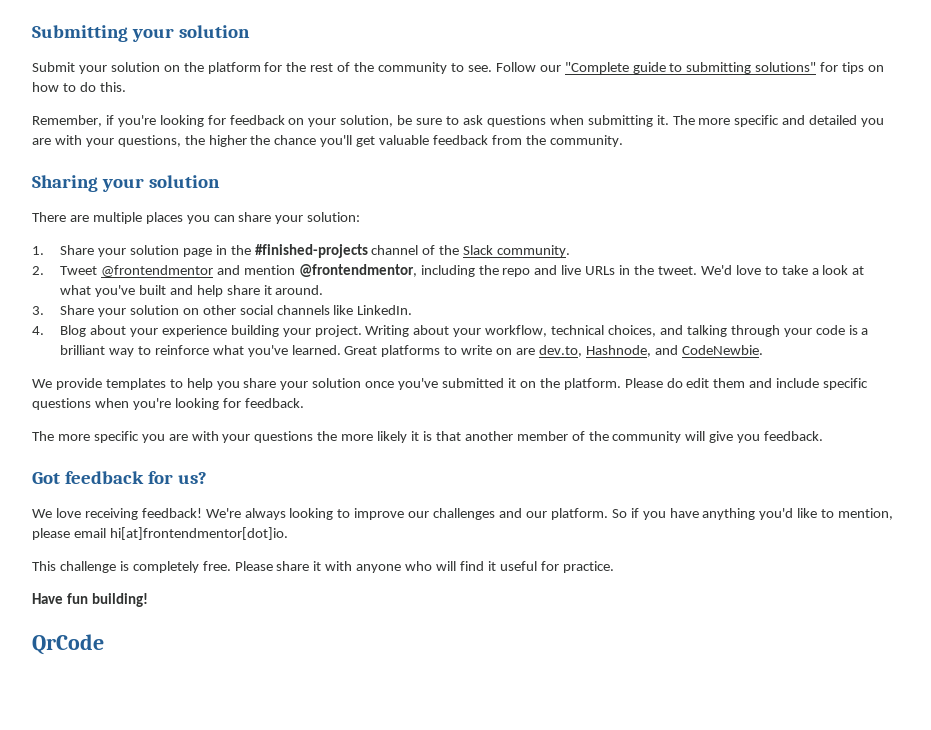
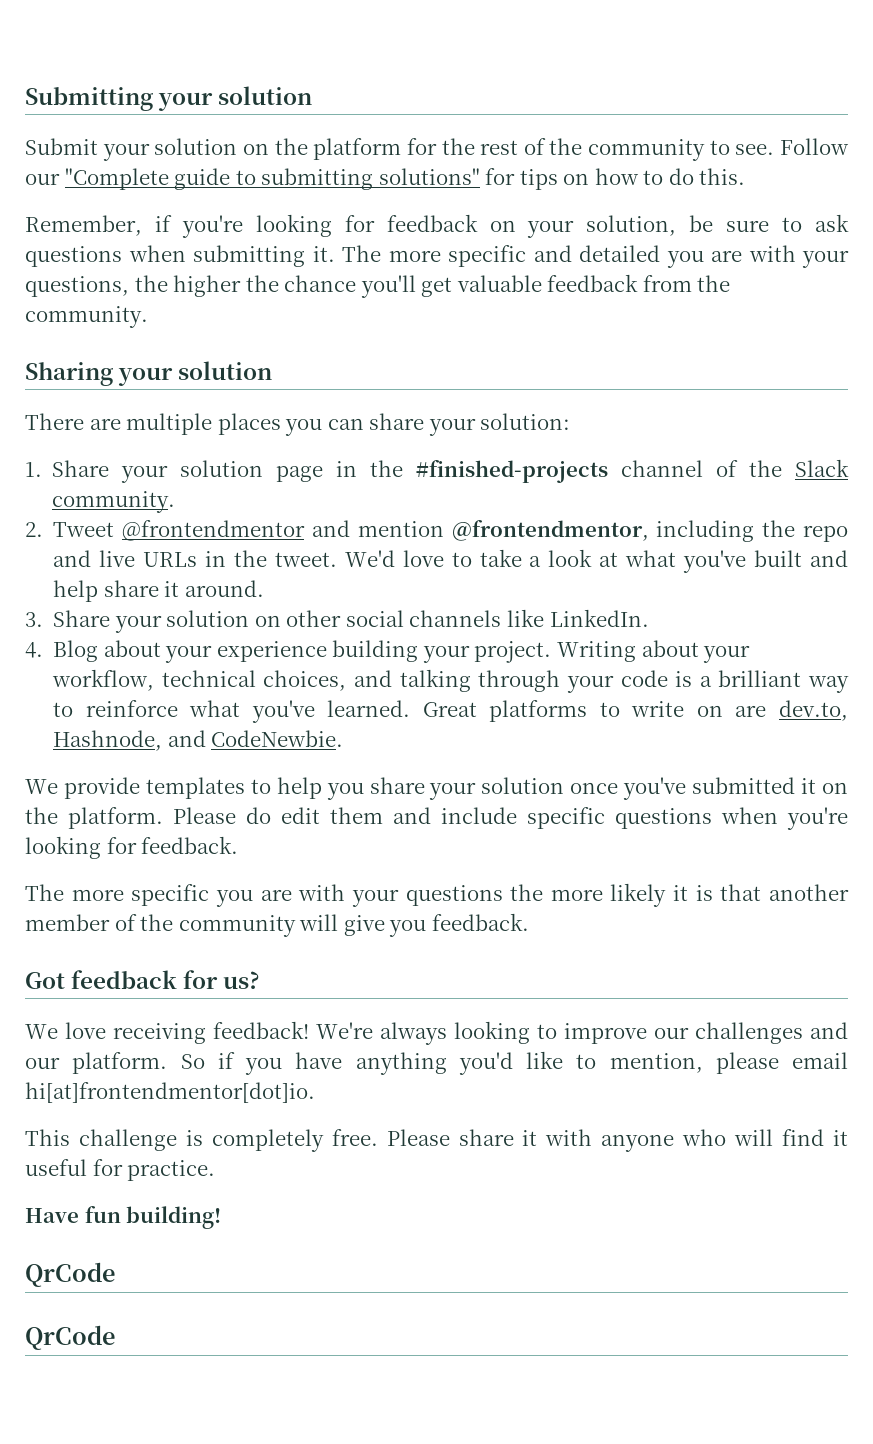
  Have fun building!
+ QrCode

